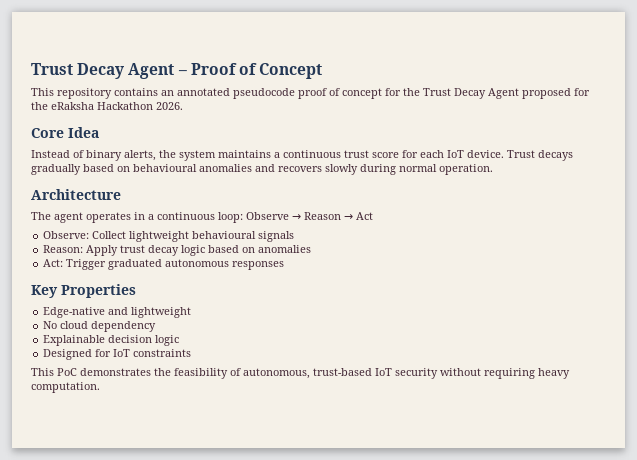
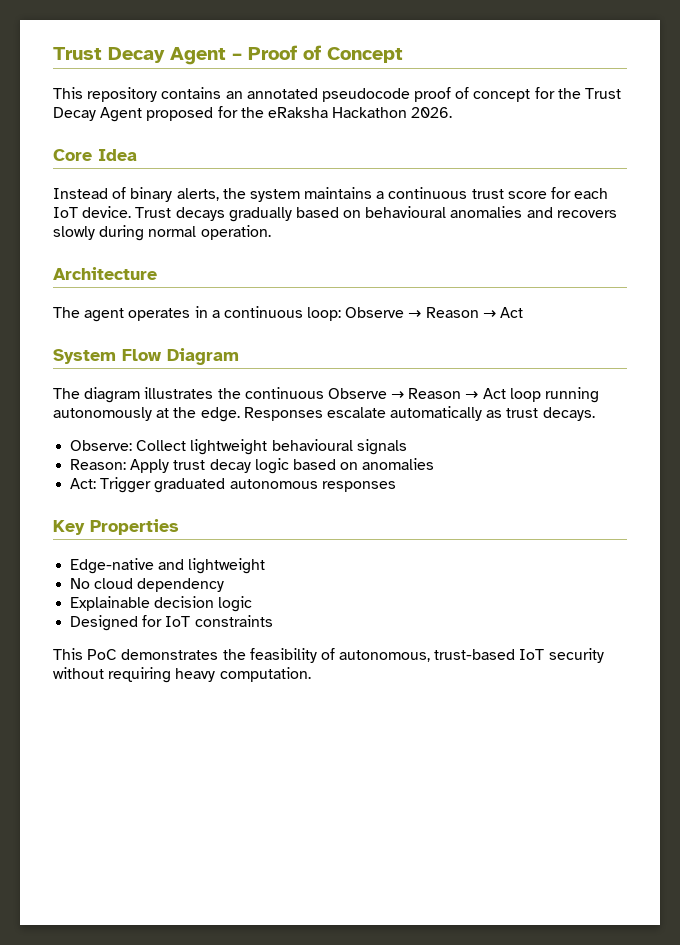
+ System Flow Diagram
+ The diagram illustrates the continuous Observe → Reason → Act loop running autonomously at the edge. Responses escalate automatically as trust decays.

